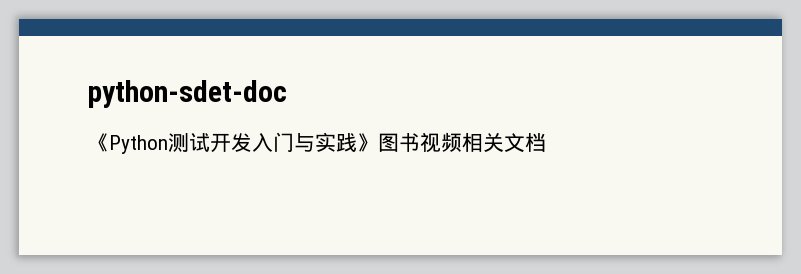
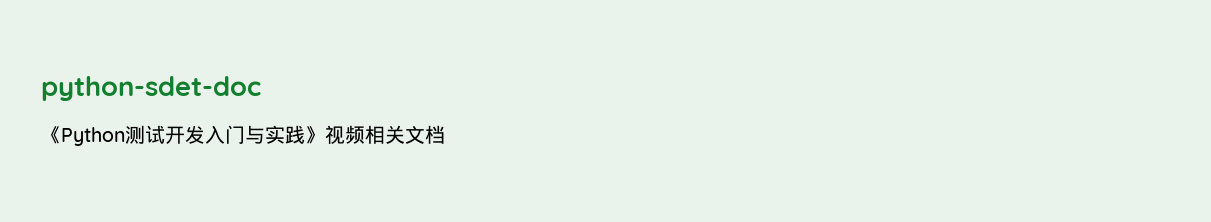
- 《Python测试开发入门与实践》图书视频相关文档
+ 《Python测试开发入门与实践》视频相关文档

